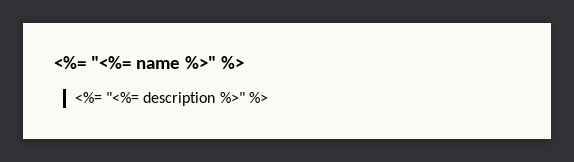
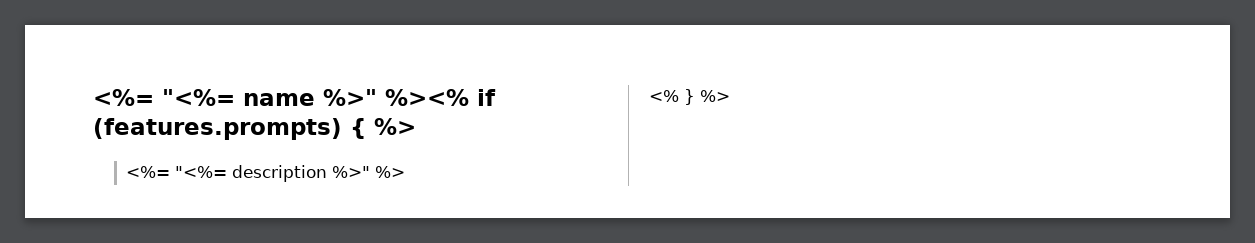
- <%= "<%= name %>" %>
+ <%= "<%= name %>" %><% if (features.prompts) { %>
+ <% } %>

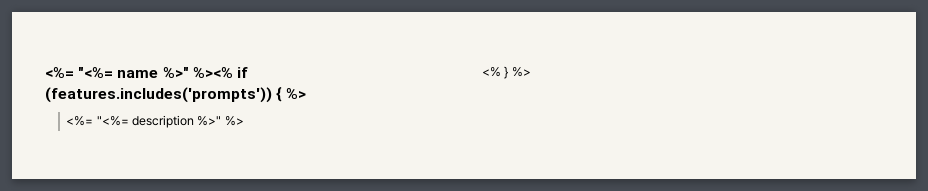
- <%= "<%= name %>" %><% if (features.prompts) { %>
+ <%= "<%= name %>" %><% if (features.includes('prompts')) { %>

